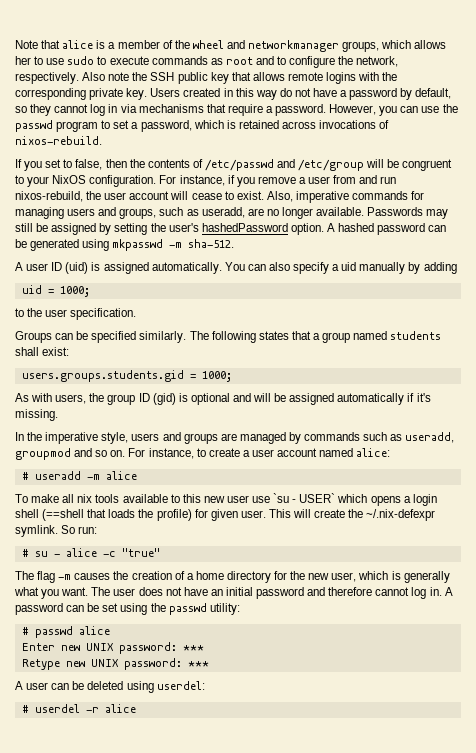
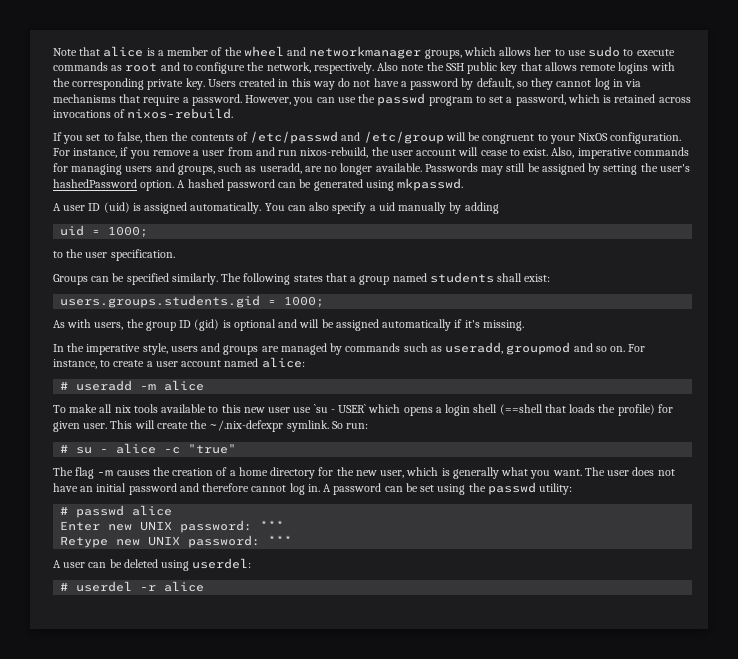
- A hashed password can be generated using mkpasswd -m sha-512.
+ A hashed password can be generated using mkpasswd.

